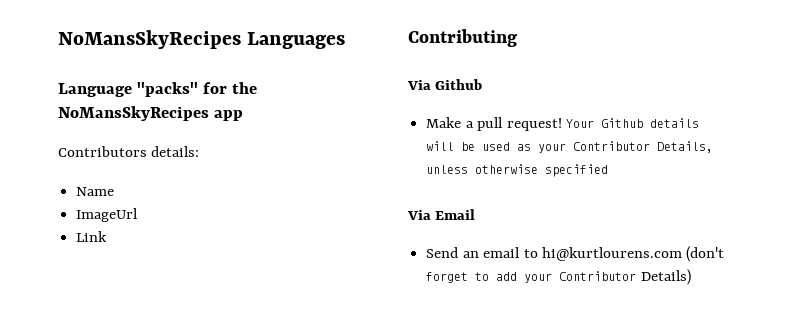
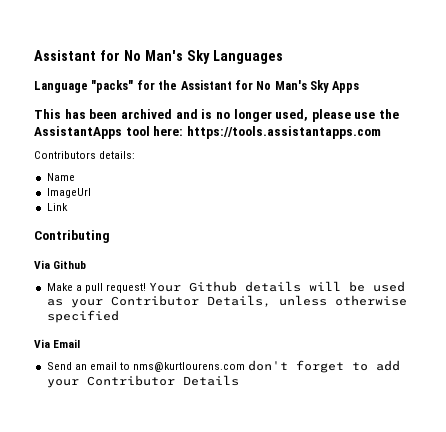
- NoMansSkyRecipes Languages
+ Assistant for No Man's Sky Languages
- Language "packs" for the NoMansSkyRecipes app
+ Language "packs" for the Assistant for No Man's Sky Apps
+ This has been archived and is no longer used, please use the AssistantApps tool here: https://tools.assistantapps.com
- Send an email to hi@kurtlourens.com (don't forget to add your Contributor Details)
+ Send an email to nms@kurtlourens.com don't forget to add your Contributor Details

